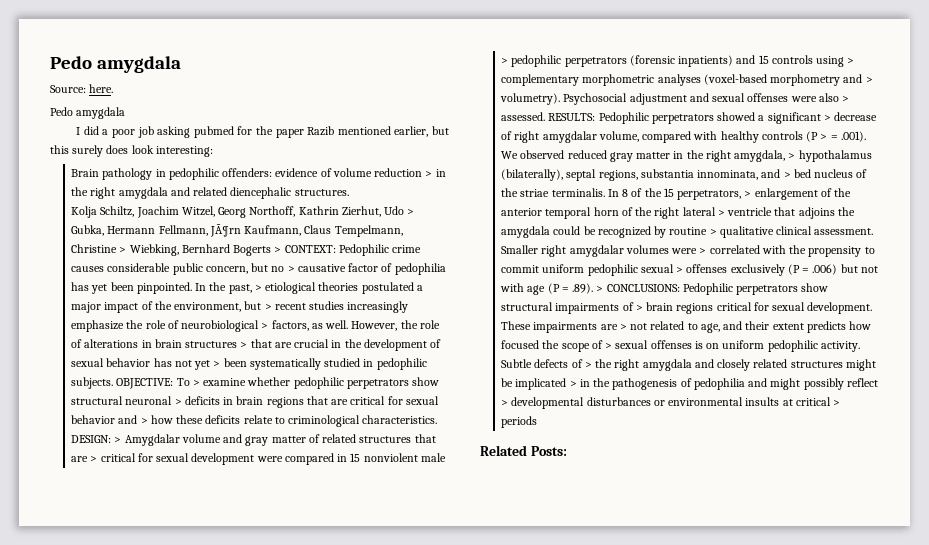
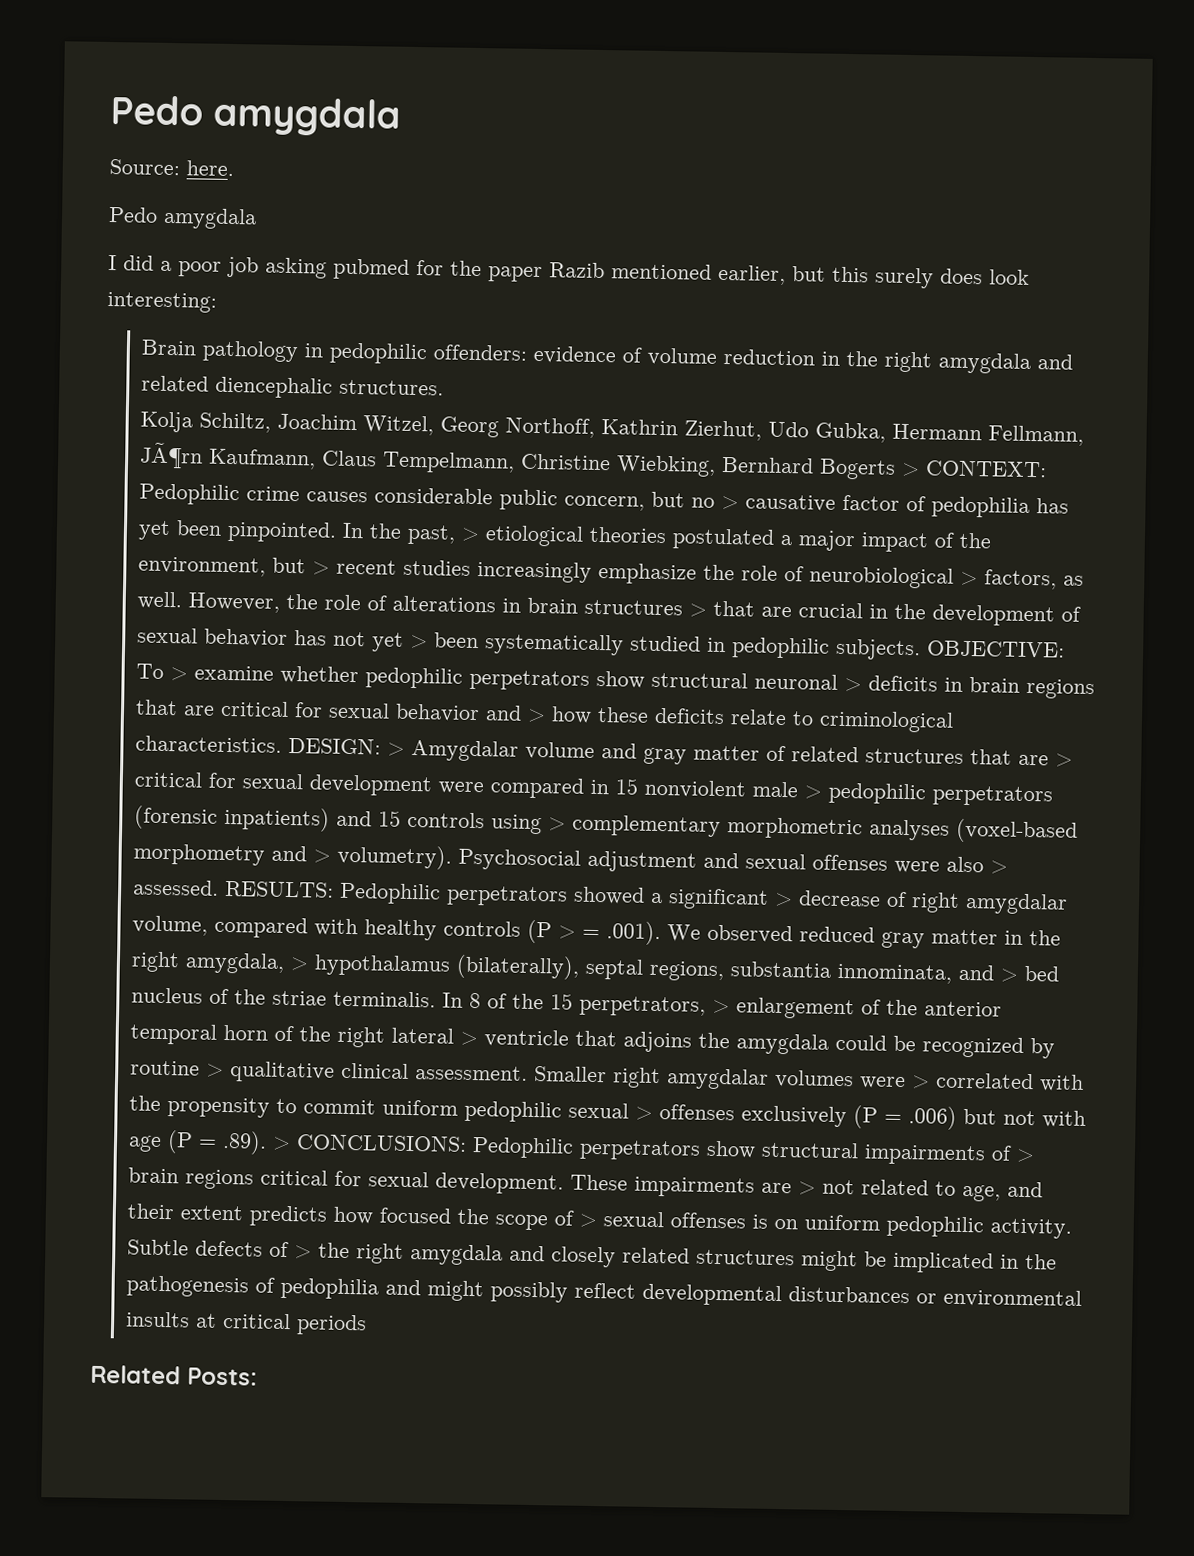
- Brain pathology in pedophilic offenders: evidence of volume reduction > in the right amygdala and related diencephalic structures.
+ Brain pathology in pedophilic offenders: evidence of volume reduction in the right amygdala and related diencephalic structures.
- Kolja Schiltz, Joachim Witzel, Georg Northoff, Kathrin Zierhut, Udo > Gubka, Hermann Fellmann, JÃ¶rn Kaufmann, Claus Tempelmann, Christine > Wiebking, Bernhard Bogerts > CONTEXT: Pedophilic crime causes considerable public concern, but no > causative factor of pedophilia has yet been pinpointed.
+ Kolja Schiltz, Joachim Witzel, Georg Northoff, Kathrin Zierhut, Udo Gubka, Hermann Fellmann, JÃ¶rn Kaufmann, Claus Tempelmann, Christine Wiebking, Bernhard Bogerts > CONTEXT: Pedophilic crime causes considerable public concern, but no > causative factor of pedophilia has yet been pinpointed.
- Subtle defects of > the right amygdala and closely related structures might be implicated > in the pathogenesis of pedophilia and might possibly reflect > developmental disturbances or environmental insults at critical > periods
+ Subtle defects of > the right amygdala and closely related structures might be implicated in the pathogenesis of pedophilia and might possibly reflect developmental disturbances or environmental insults at critical periods

